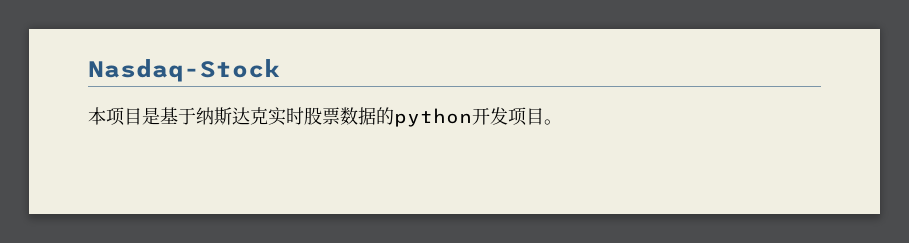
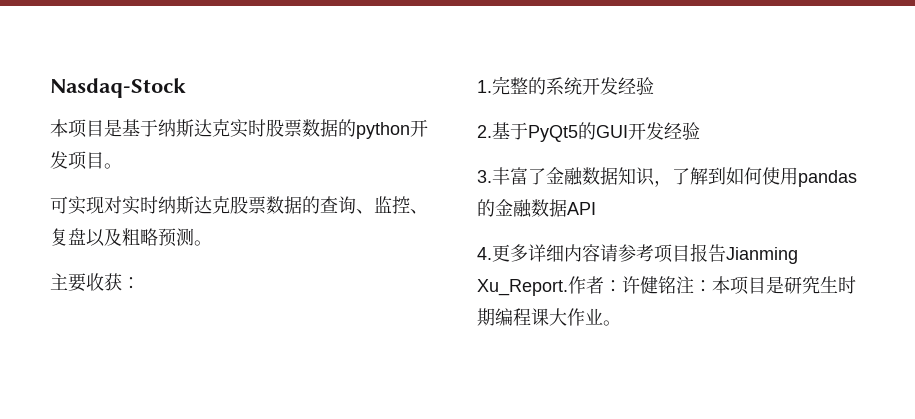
+ 可实现对实时纳斯达克股票数据的查询、监控、复盘以及粗略预测。
+ 主要收获：
+ 1.完整的系统开发经验
+ 2.基于PyQt5的GUI开发经验
+ 3.丰富了金融数据知识，了解到如何使用pandas的金融数据API
+ 4.更多详细内容请参考项目报告Jianming Xu_Report.作者：许健铭注：本项目是研究生时期编程课大作业。

